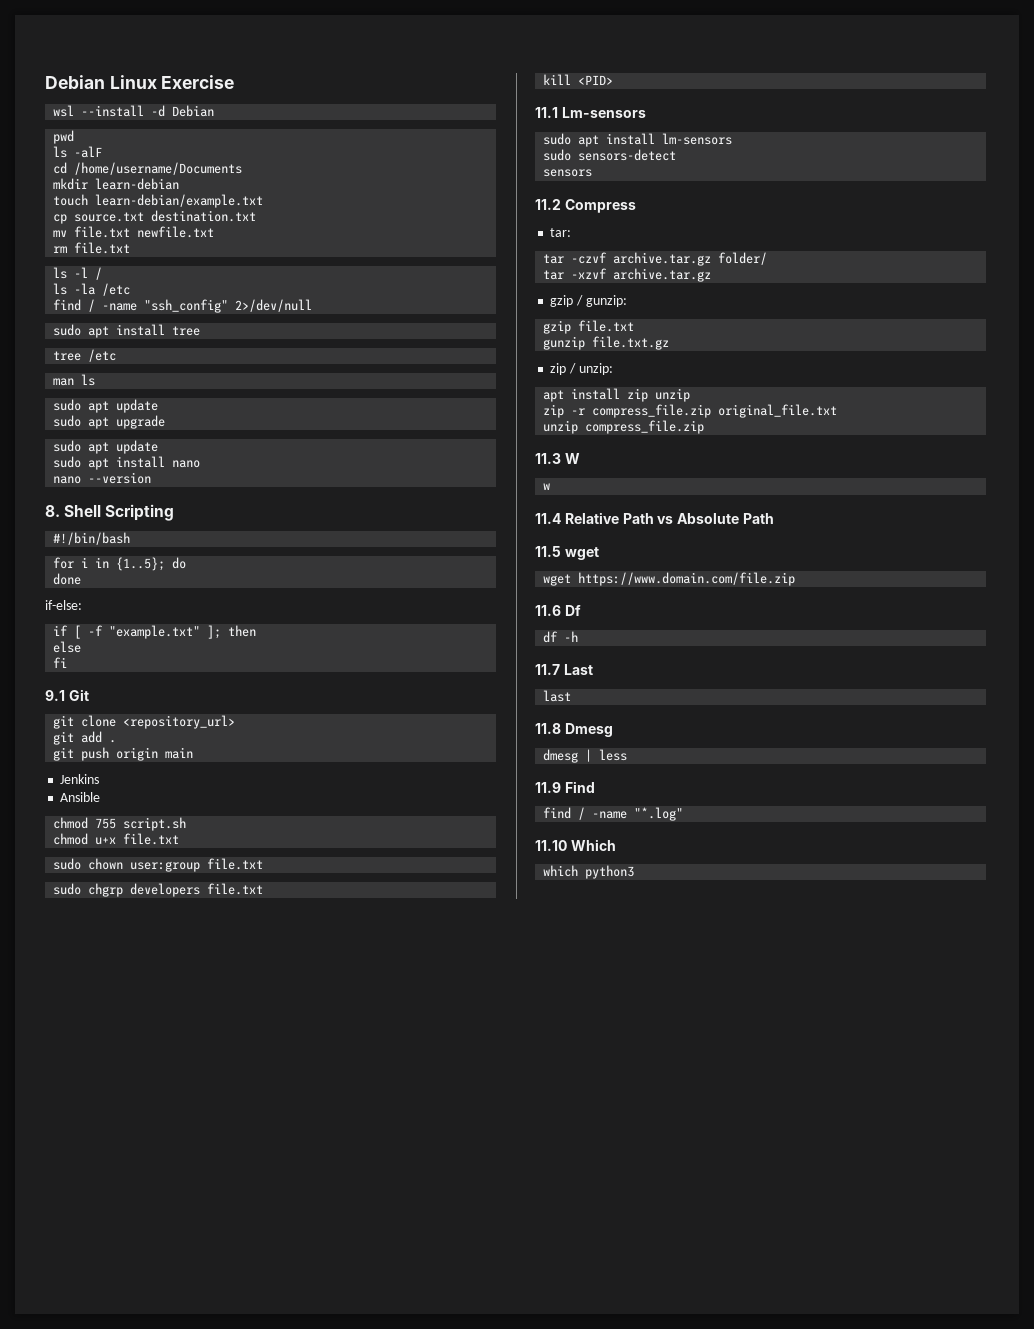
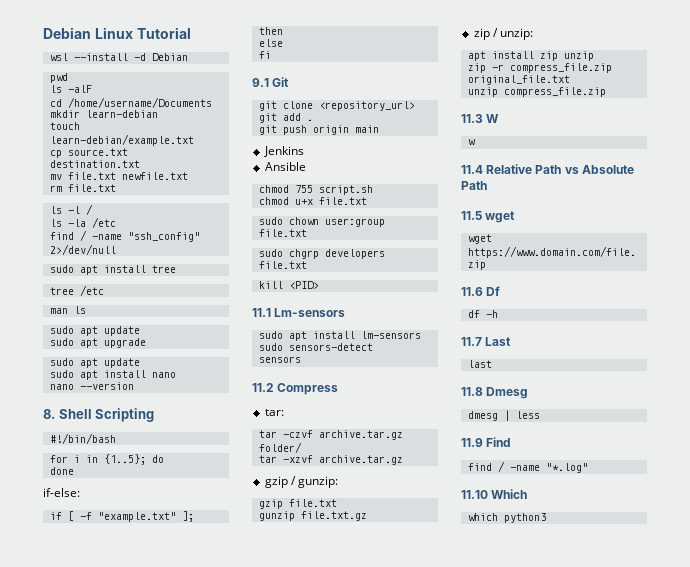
- Debian Linux Exercise
+ Debian Linux Tutorial

